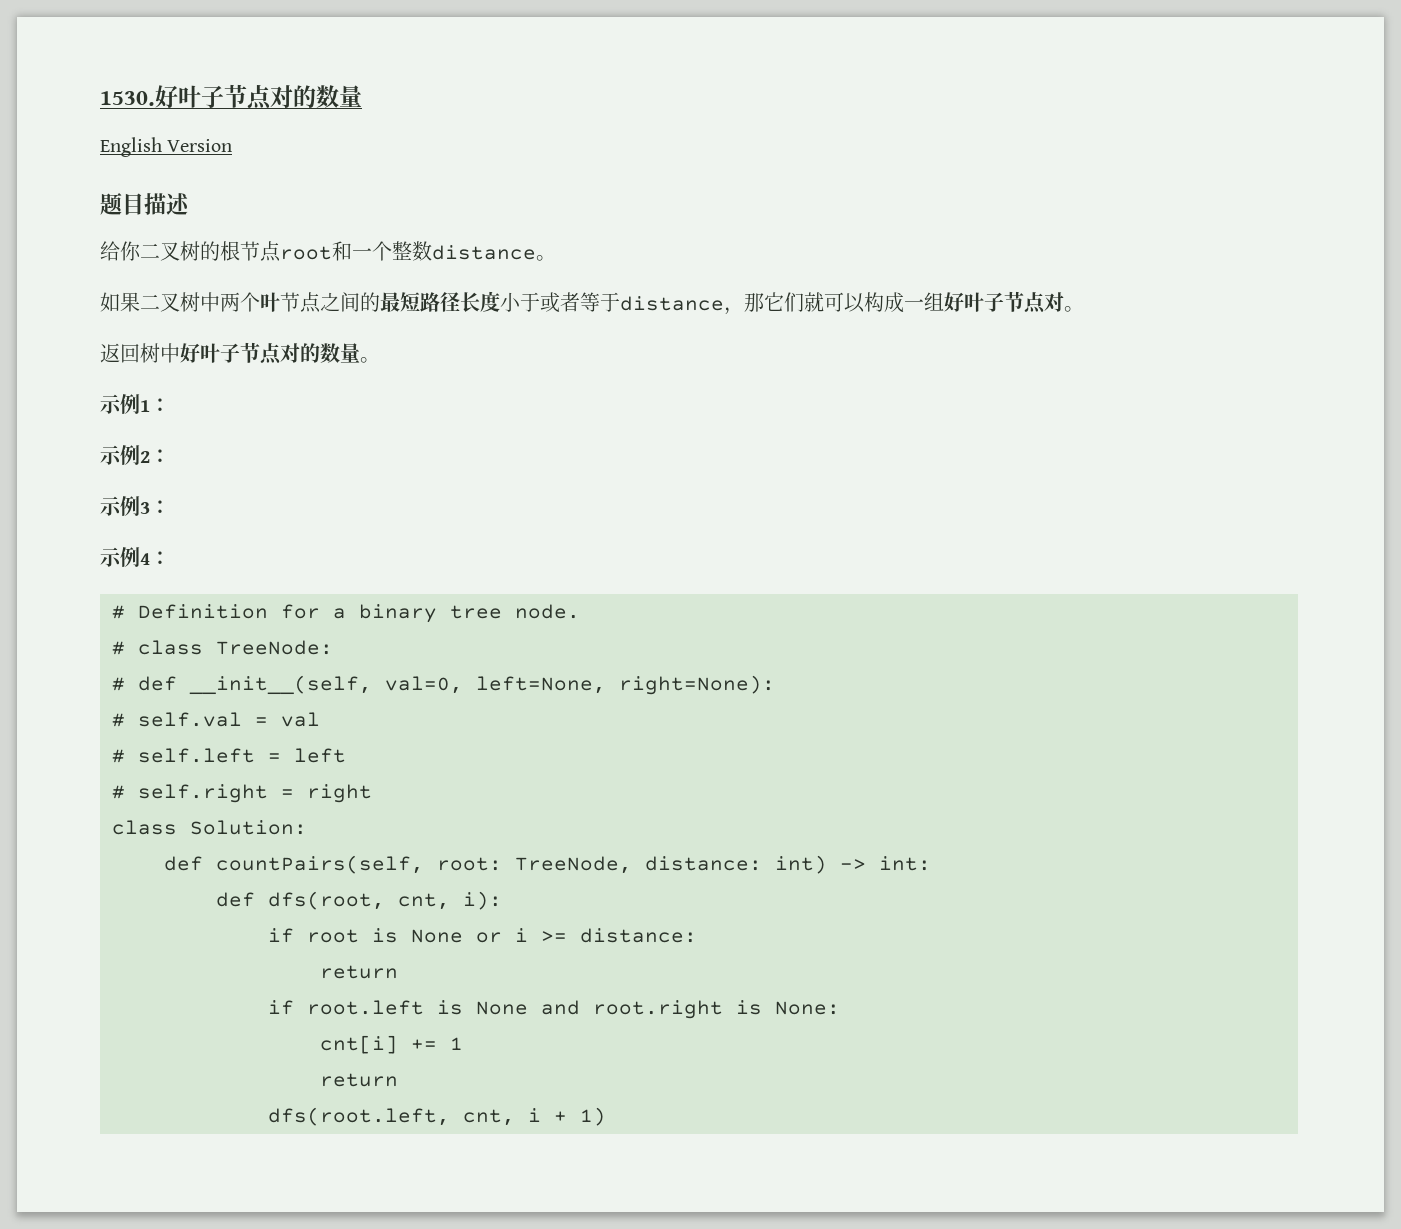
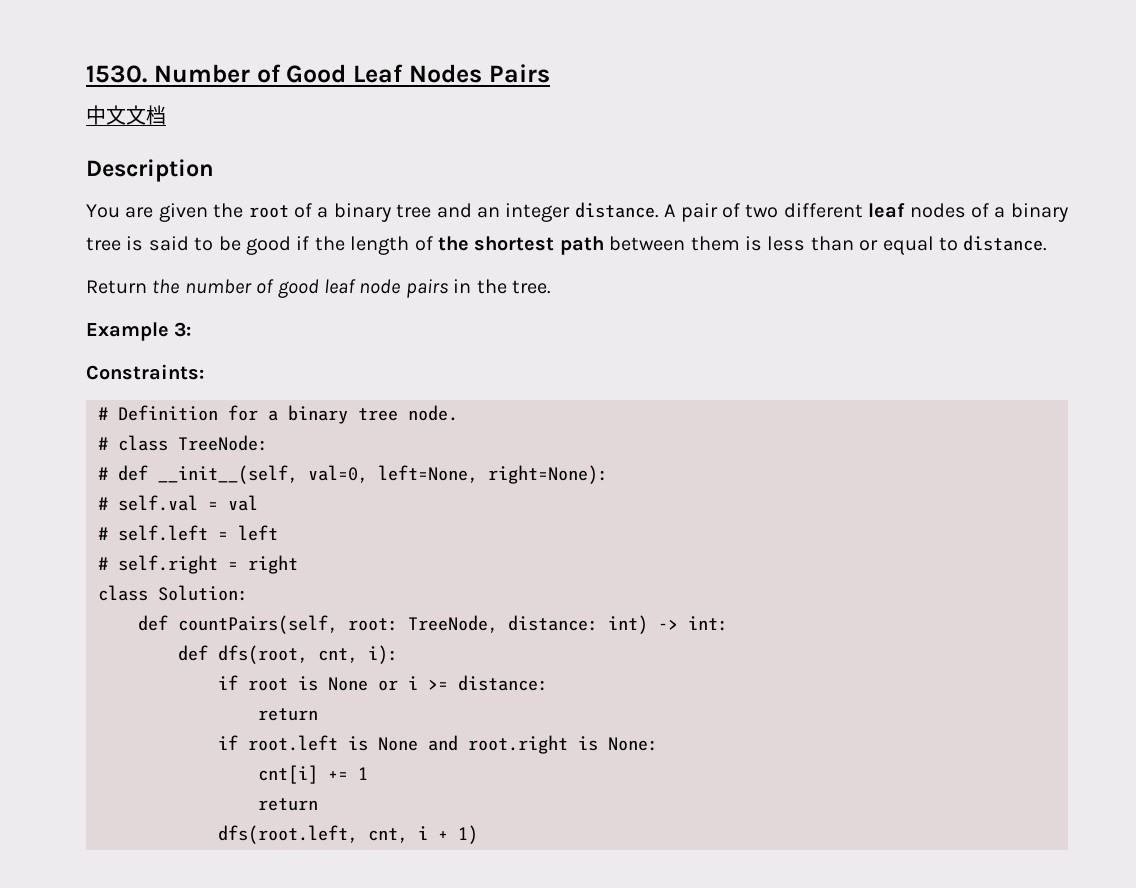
- 1530.好叶子节点对的数量
- English Version
- 题目描述
- 给你二叉树的根节点root和一个整数distance。
- 如果二叉树中两个叶节点之间的最短路径长度小于或者等于distance，那它们就可以构成一组好叶子节点对。
- 返回树中好叶子节点对的数量。
- 示例1：
- 示例2：
- 示例3：
- 示例4：
+ 1530. Number of Good Leaf Nodes Pairs
+ 中文文档
+ Description
+ You are given the root of a binary tree and an integer distance. A pair of two different leaf nodes of a binary tree is said to be good if the length of the shortest path between them is less than or equal to distance.
+ Return the number of good leaf node pairs in the tree.
+ Example 3:
+ Constraints:

